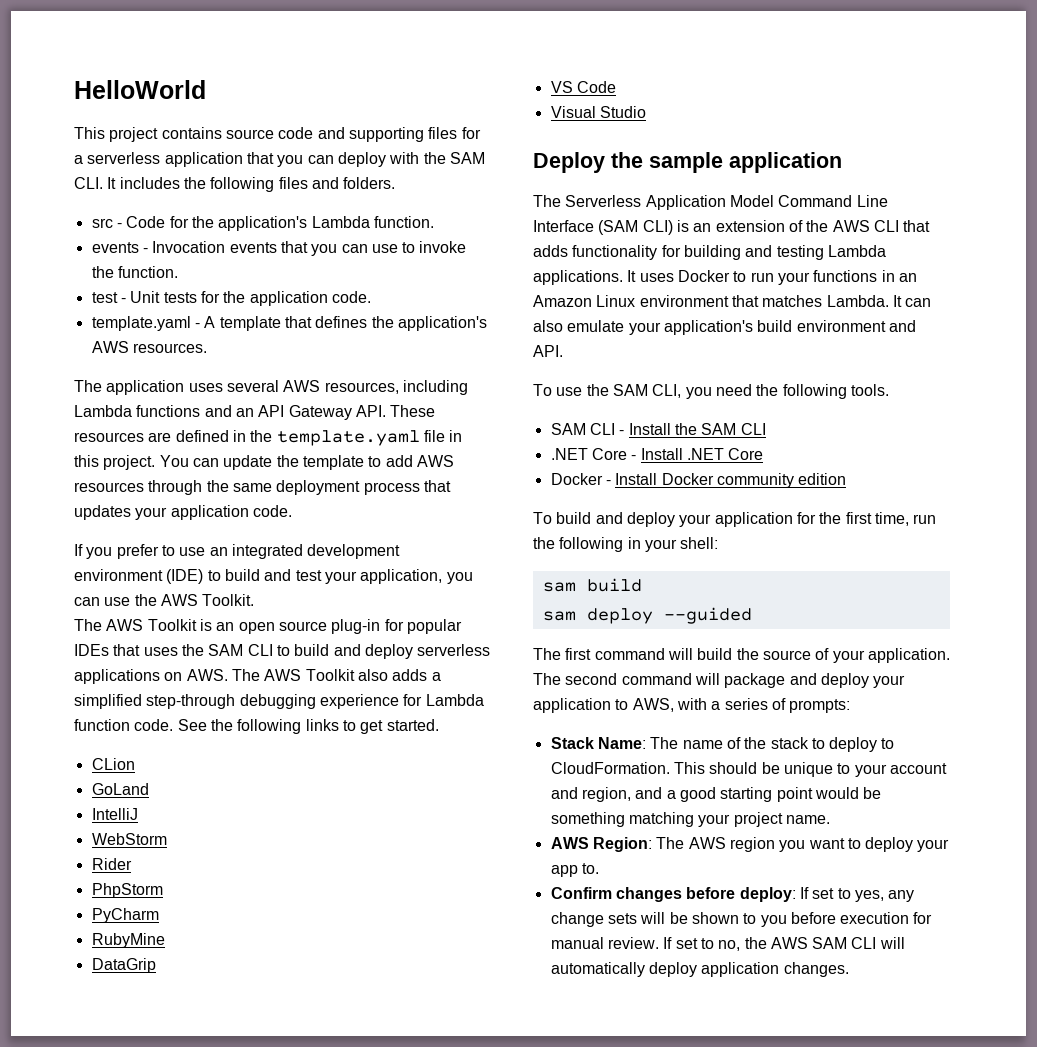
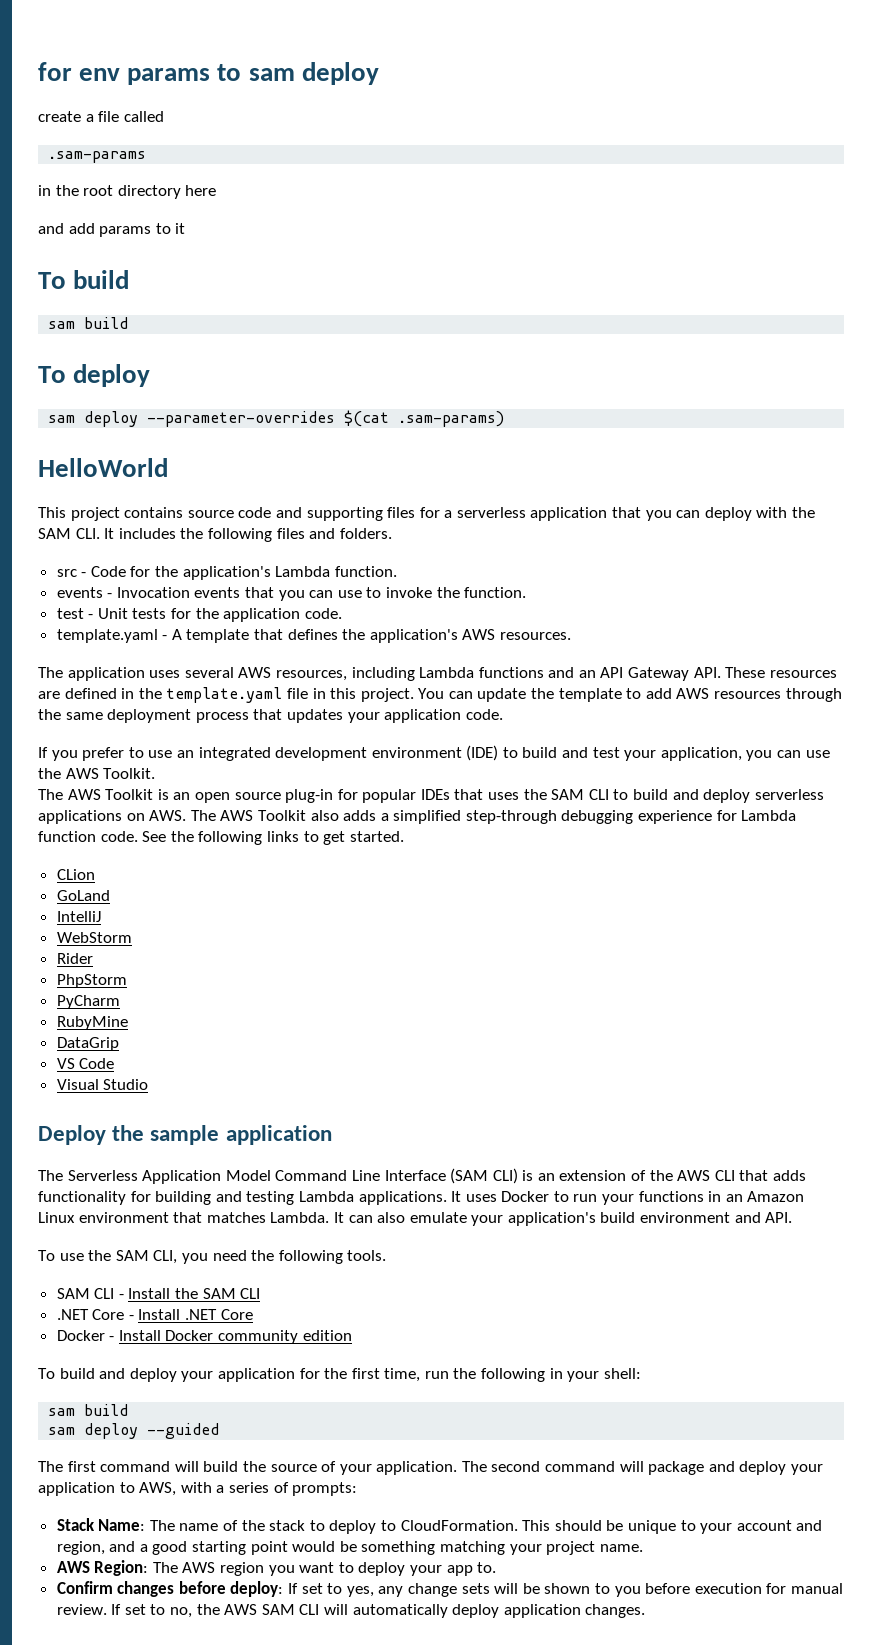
+ for env params to sam deploy
+ create a file called
+ .sam-params
+ in the root directory here
+ and add params to it
+ To build
+ sam build
+ To deploy
+ sam deploy --parameter-overrides $(cat .sam-params)

